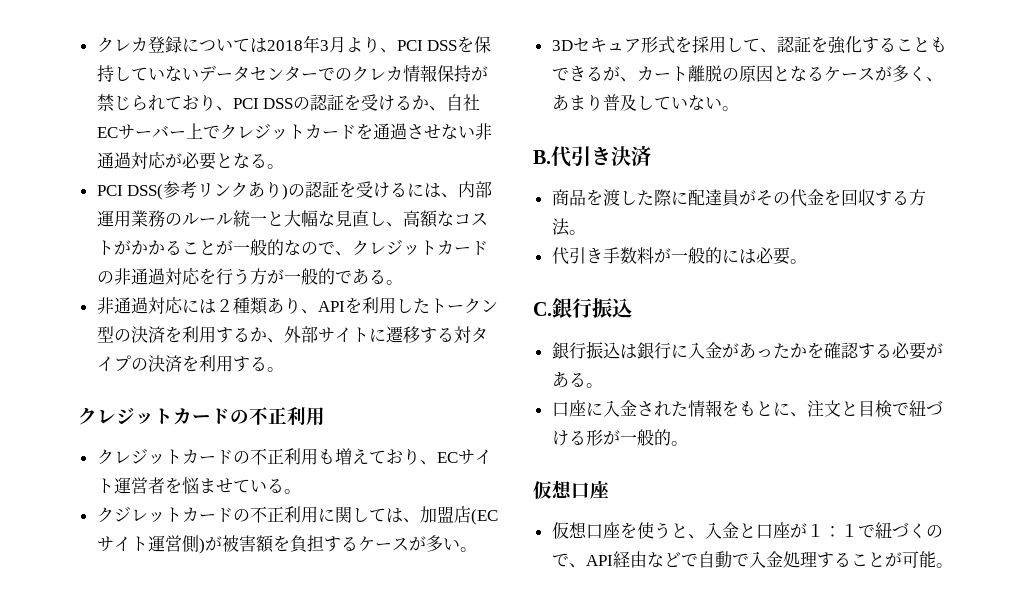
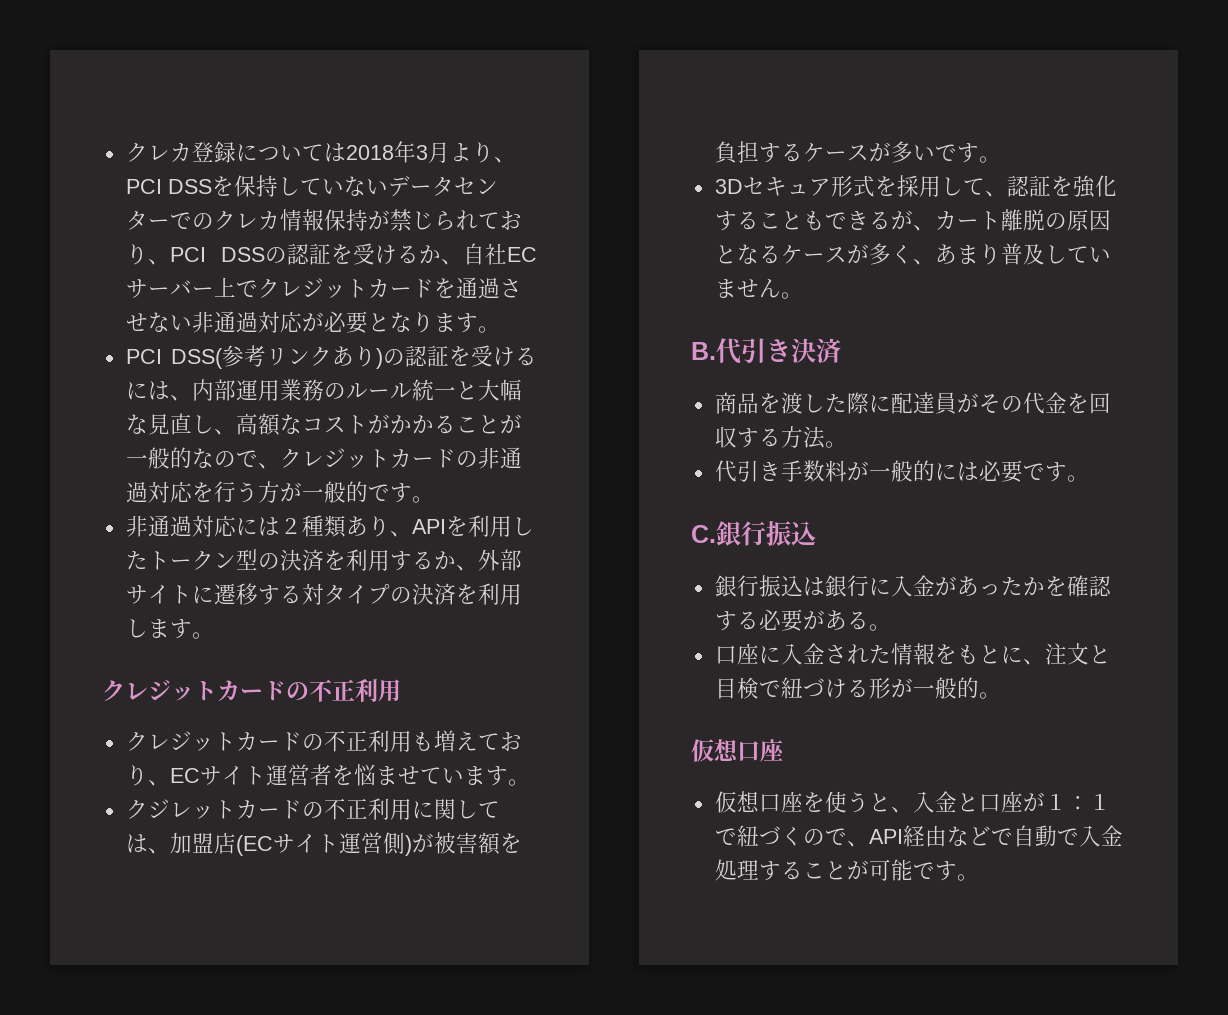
- クレカ登録については2018年3月より、PCI DSSを保持していないデータセンターでのクレカ情報保持が禁じられており、PCI DSSの認証を受けるか、自社ECサーバー上でクレジットカードを通過させない非通過対応が必要となる。
+ クレカ登録については2018年3月より、PCI DSSを保持していないデータセンターでのクレカ情報保持が禁じられており、PCI DSSの認証を受けるか、自社ECサーバー上でクレジットカードを通過させない非通過対応が必要となります。
- PCI DSS(参考リンクあり)の認証を受けるには、内部運用業務のルール統一と大幅な見直し、高額なコストがかかることが一般的なので、クレジットカードの非通過対応を行う方が一般的である。
+ PCI DSS(参考リンクあり)の認証を受けるには、内部運用業務のルール統一と大幅な見直し、高額なコストがかかることが一般的なので、クレジットカードの非通過対応を行う方が一般的です。
- 非通過対応には２種類あり、APIを利用したトークン型の決済を利用するか、外部サイトに遷移する対タイプの決済を利用する。
+ 非通過対応には２種類あり、APIを利用したトークン型の決済を利用するか、外部サイトに遷移する対タイプの決済を利用します。
- クレジットカードの不正利用も増えており、ECサイト運営者を悩ませている。
+ クレジットカードの不正利用も増えており、ECサイト運営者を悩ませています。
- クジレットカードの不正利用に関しては、加盟店(ECサイト運営側)が被害額を負担するケースが多い。
+ クジレットカードの不正利用に関しては、加盟店(ECサイト運営側)が被害額を負担するケースが多いです。
- 3Dセキュア形式を採用して、認証を強化することもできるが、カート離脱の原因となるケースが多く、あまり普及していない。
+ 3Dセキュア形式を採用して、認証を強化することもできるが、カート離脱の原因となるケースが多く、あまり普及していません。
- 代引き手数料が一般的には必要。
+ 代引き手数料が一般的には必要です。
- 仮想口座を使うと、入金と口座が１：１で紐づくので、API経由などで自動で入金処理することが可能。
+ 仮想口座を使うと、入金と口座が１：１で紐づくので、API経由などで自動で入金処理することが可能です。

